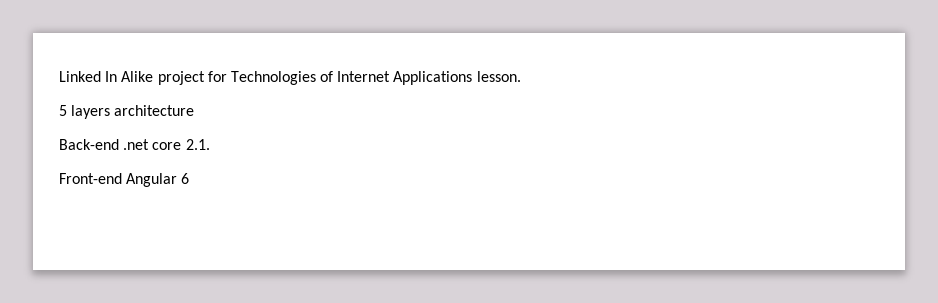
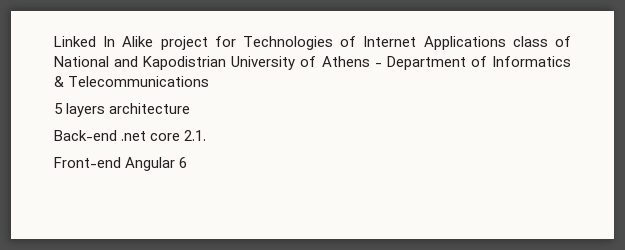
- Linked In Alike project for Technologies of Internet Applications lesson.
+ Linked In Alike project for Technologies of Internet Applications class of National and Kapodistrian University of Athens - Department of Informatics & Telecommunications

